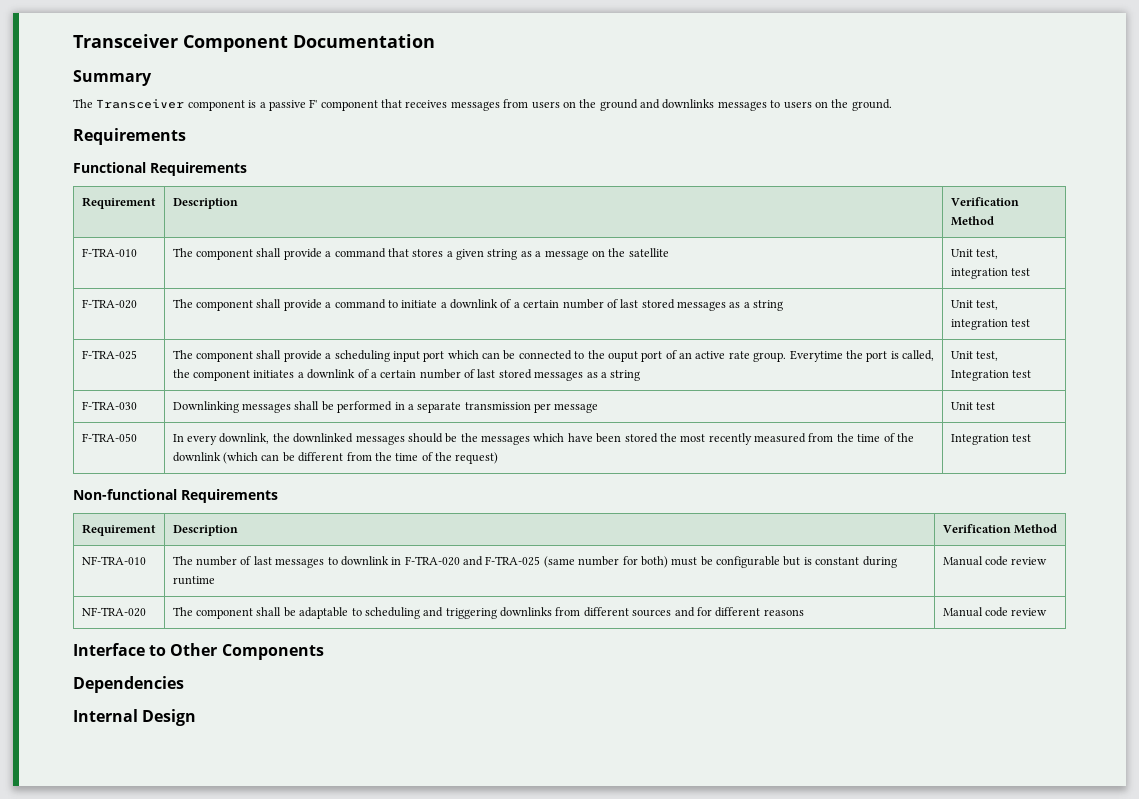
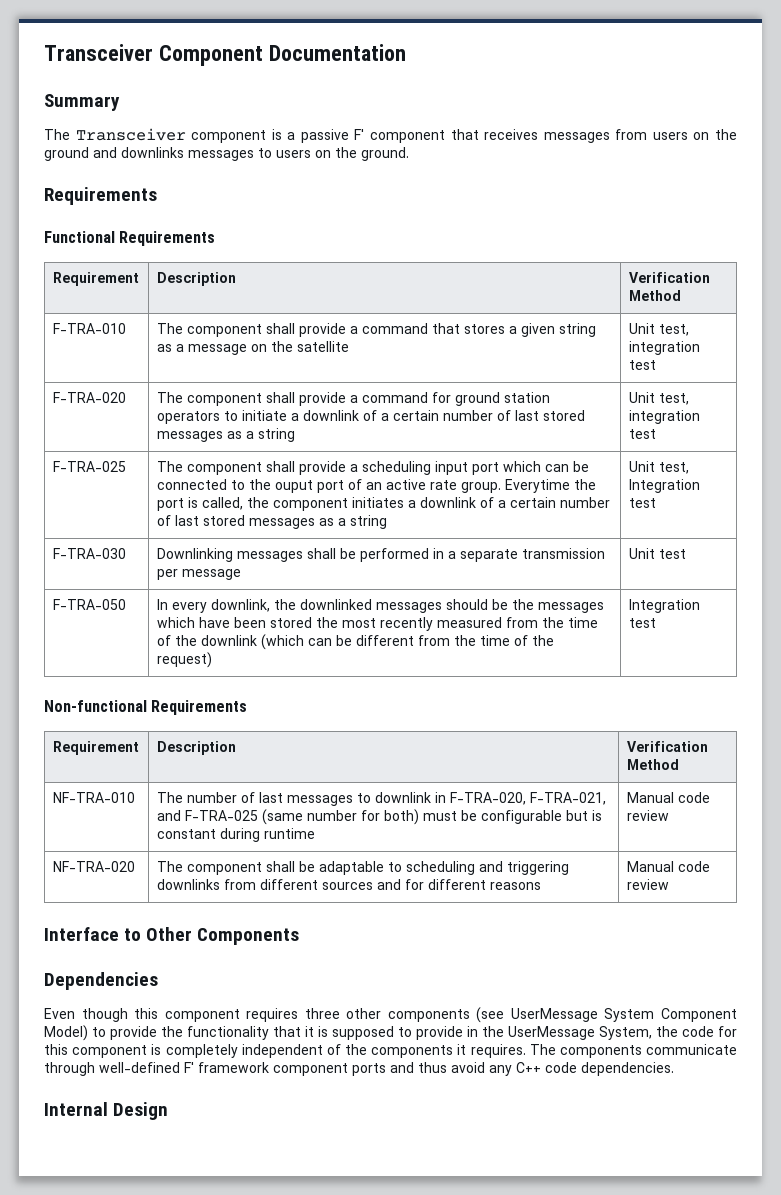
- F-TRA-020 | The component shall provide a command to initiate a downlink of a certain number of last stored messages as a string | Unit test, integration test
+ F-TRA-020 | The component shall provide a command for ground station operators to initiate a downlink of a certain number of last stored messages as a string | Unit test, integration test
- NF-TRA-010 | The number of last messages to downlink in F-TRA-020 and F-TRA-025 (same number for both) must be configurable but is constant during runtime | Manual code review
+ NF-TRA-010 | The number of last messages to downlink in F-TRA-020, F-TRA-021, and F-TRA-025 (same number for both) must be configurable but is constant during runtime | Manual code review
+ Even though this component requires three other components (see UserMessage System Component Model) to provide the functionality that it is supposed to provide in the UserMessage System, the code for this component is completely independent of the components it requires. The components communicate through well-defined F' framework component ports and thus avoid any C++ code dependencies.

